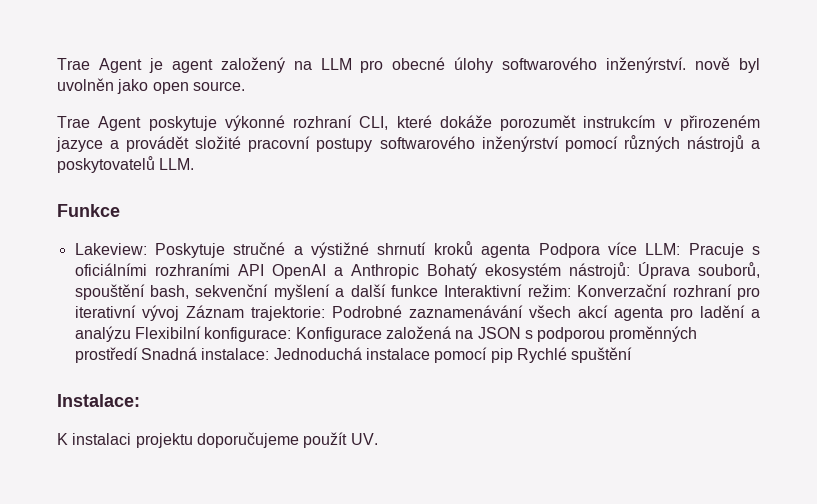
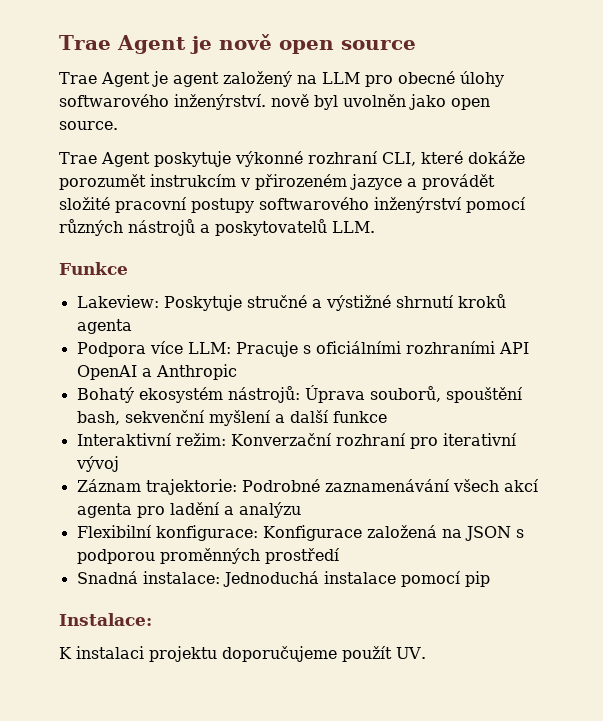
+ Trae Agent je nově open source
- Poskytuje stručné a výstižné shrnutí kroků agenta Podpora více LLM:
+ Poskytuje stručné a výstižné shrnutí kroků agenta
+ Podpora více LLM:
- Pracuje s oficiálními rozhraními API OpenAI a Anthropic Bohatý ekosystém nástrojů:
+ Pracuje s oficiálními rozhraními API OpenAI a Anthropic
+ Bohatý ekosystém nástrojů:
- Úprava souborů, spouštění bash, sekvenční myšlení a další funkce Interaktivní režim:
+ Úprava souborů, spouštění bash, sekvenční myšlení a další funkce
+ Interaktivní režim:
- Konverzační rozhraní pro iterativní vývoj Záznam trajektorie:
+ Konverzační rozhraní pro iterativní vývoj
+ Záznam trajektorie:
- Podrobné zaznamenávání všech akcí agenta pro ladění a analýzu Flexibilní konfigurace:
+ Podrobné zaznamenávání všech akcí agenta pro ladění a analýzu
+ Flexibilní konfigurace:
- Konfigurace založená na JSON s podporou proměnných prostředí Snadná instalace:
+ Konfigurace založená na JSON s podporou proměnných prostředí
+ Snadná instalace:
- Jednoduchá instalace pomocí pip Rychlé spuštění
+ Jednoduchá instalace pomocí pip

